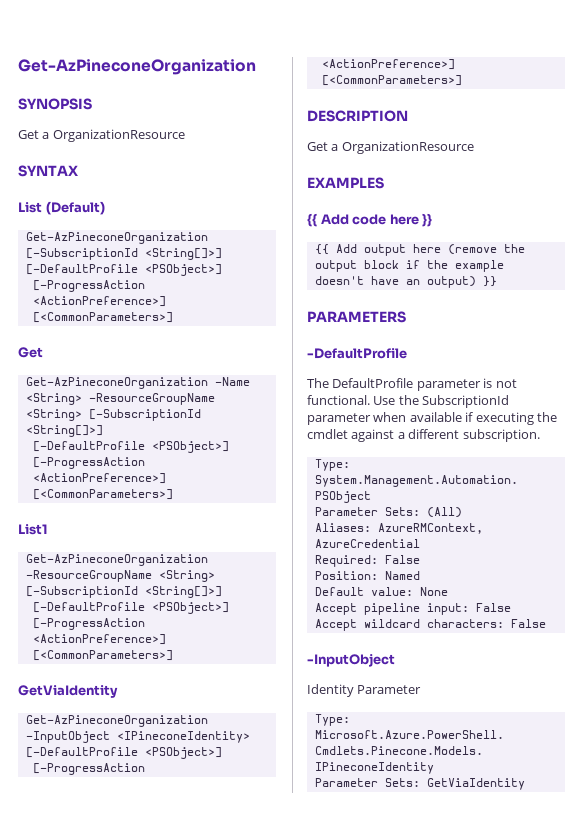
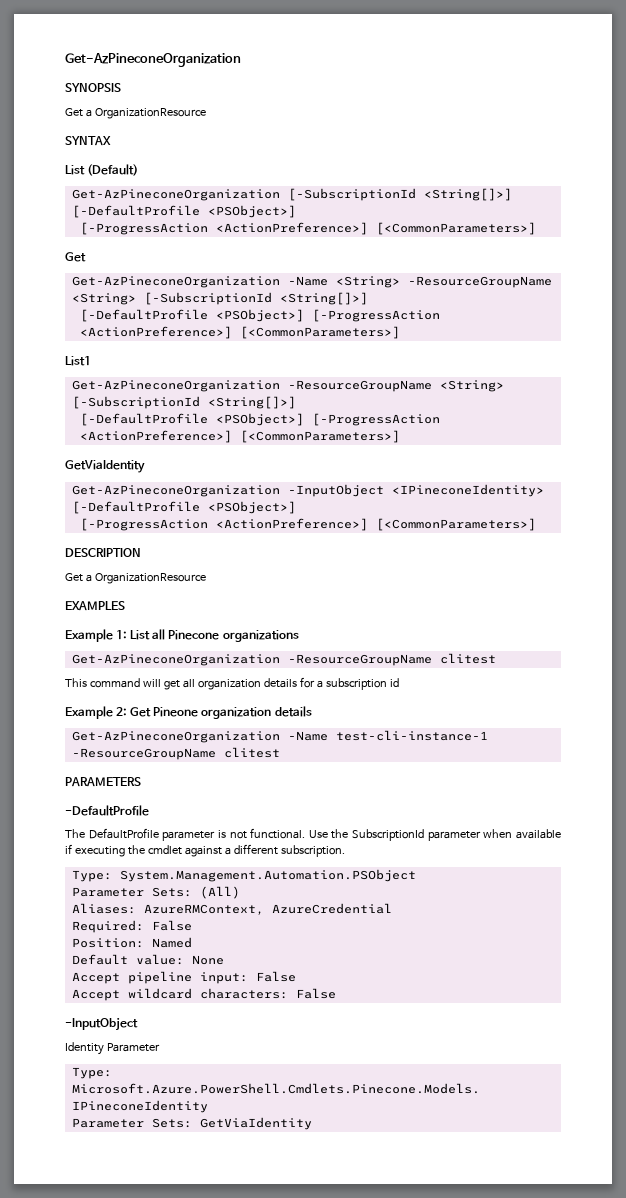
- {{ Add code here }}
- {{ Add output here (remove the output block if the example doesn't have an output) }}
+ Example 1: List all Pinecone organizations
+ Get-AzPineconeOrganization -ResourceGroupName clitest
+ This command will get all organization details for a subscription id
+ Example 2: Get Pineone organization details
+ Get-AzPineconeOrganization -Name test-cli-instance-1 -ResourceGroupName clitest

